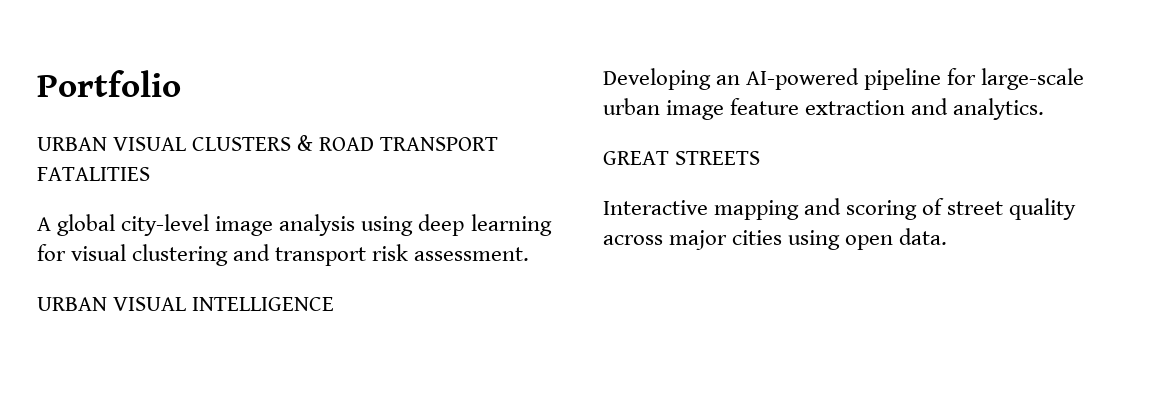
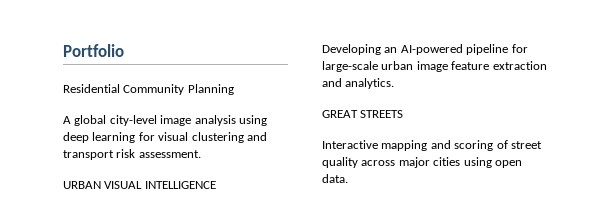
- URBAN VISUAL CLUSTERS & ROAD TRANSPORT FATALITIES
+ Residential Community Planning

